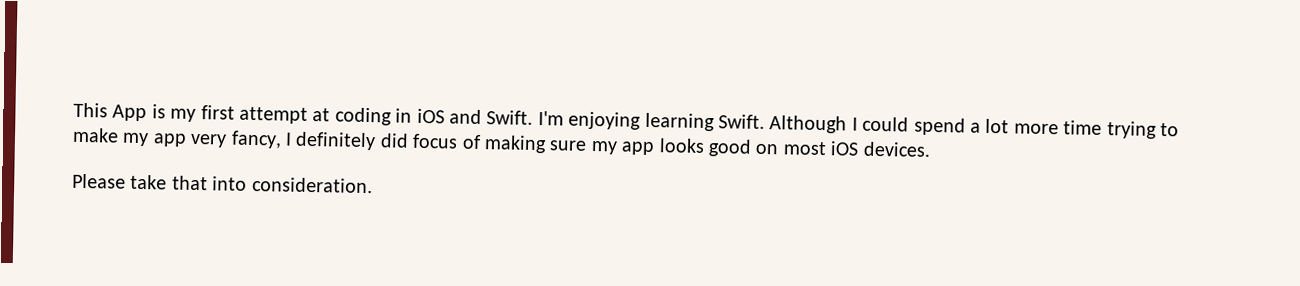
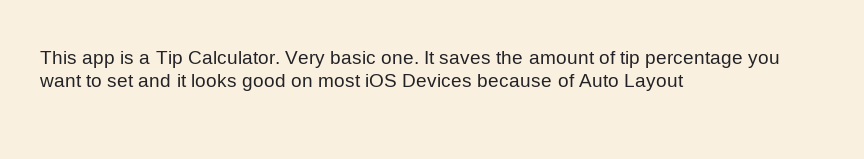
- This App is my first attempt at coding in iOS and Swift. I'm enjoying learning Swift. Although I could spend a lot more time trying to make my app very fancy, I definitely did focus of making sure my app looks good on most iOS devices.
- Please take that into consideration.
+ This app is a Tip Calculator. Very basic one. It saves the amount of tip percentage you want to set and it looks good on most iOS Devices because of Auto Layout

